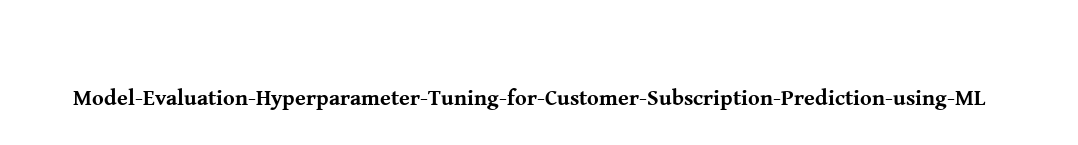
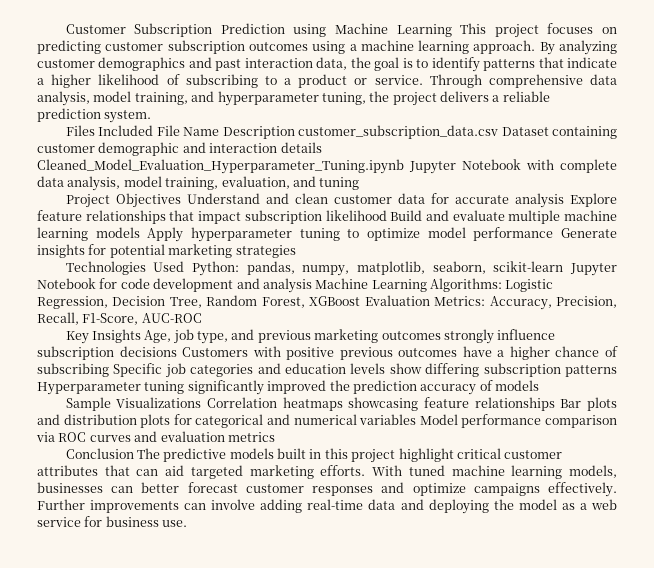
- Model-Evaluation-Hyperparameter-Tuning-for-Customer-Subscription-Prediction-using-ML
+ Customer Subscription Prediction using Machine Learning This project focuses on predicting customer subscription outcomes using a machine learning approach. By analyzing customer demographics and past interaction data, the goal is to identify patterns that indicate a higher likelihood of subscribing to a product or service. Through comprehensive data analysis, model training, and hyperparameter tuning, the project delivers a reliable prediction system.
+ Files Included File Name Description customer_subscription_data.csv Dataset containing customer demographic and interaction details Cleaned_Model_Evaluation_Hyperparameter_Tuning.ipynb Jupyter Notebook with complete data analysis, model training, evaluation, and tuning
+ Project Objectives Understand and clean customer data for accurate analysis Explore feature relationships that impact subscription likelihood Build and evaluate multiple machine learning models Apply hyperparameter tuning to optimize model performance Generate insights for potential marketing strategies
+ Technologies Used Python: pandas, numpy, matplotlib, seaborn, scikit-learn Jupyter Notebook for code development and analysis Machine Learning Algorithms: Logistic Regression, Decision Tree, Random Forest, XGBoost Evaluation Metrics: Accuracy, Precision, Recall, F1-Score, AUC-ROC
+ Key Insights Age, job type, and previous marketing outcomes strongly influence subscription decisions Customers with positive previous outcomes have a higher chance of subscribing Specific job categories and education levels show differing subscription patterns Hyperparameter tuning significantly improved the prediction accuracy of models
+ Sample Visualizations Correlation heatmaps showcasing feature relationships Bar plots and distribution plots for categorical and numerical variables Model performance comparison via ROC curves and evaluation metrics
+ Conclusion The predictive models built in this project highlight critical customer attributes that can aid targeted marketing efforts. With tuned machine learning models, businesses can better forecast customer responses and optimize campaigns effectively. Further improvements can involve adding real-time data and deploying the model as a web service for business use.

